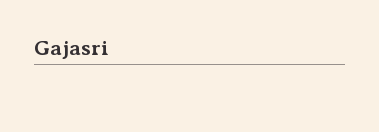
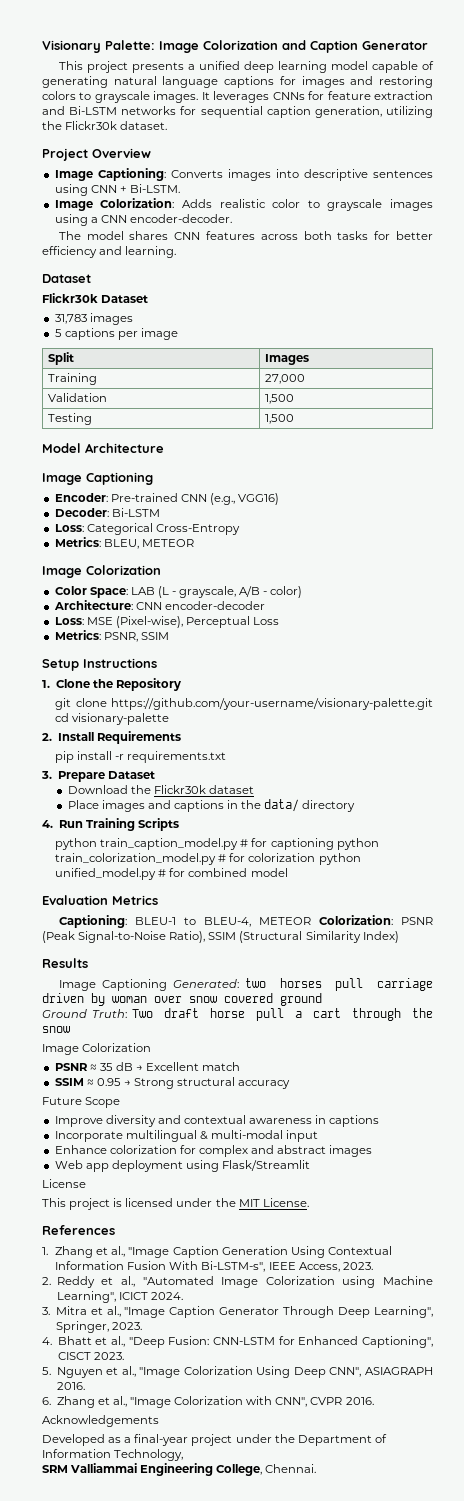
- Gajasri
+ Visionary Palette: Image Colorization and Caption Generator
+ This project presents a unified deep learning model capable of generating natural language captions for images and restoring colors to grayscale images. It leverages CNNs for feature extraction and Bi-LSTM networks for sequential caption generation, utilizing the Flickr30k dataset.
+ Project Overview
+ Image Captioning: Converts images into descriptive sentences using CNN + Bi-LSTM.
+ Image Colorization: Adds realistic color to grayscale images using a CNN encoder-decoder.
+ The model shares CNN features across both tasks for better efficiency and learning.
+ Dataset
+ Flickr30k Dataset
+ 31,783 images
+ 5 captions per image
+ Split | Images
+ Training | 27,000
+ Validation | 1,500
+ Testing | 1,500
+ Model Architecture
+ Image Captioning
+ Encoder: Pre-trained CNN (e.g., VGG16)
+ Decoder: Bi-LSTM
+ Loss: Categorical Cross-Entropy
+ Metrics: BLEU, METEOR
+ Image Colorization
+ Color Space: LAB (L - grayscale, A/B - color)
+ Architecture: CNN encoder-decoder
+ Loss: MSE (Pixel-wise), Perceptual Loss
+ Metrics: PSNR, SSIM
+ Setup Instructions
+ 1. Clone the Repository
+ git clone https://github.com/your-username/visionary-palette.git cd visionary-palette
+ 2. Install Requirements
+ pip install -r requirements.txt
+ 3. Prepare Dataset
+ Download the Flickr30k dataset
+ Place images and captions in the data/ directory
+ 4. Run Training Scripts
+ python train_caption_model.py # for captioning python train_colorization_model.py # for colorization python unified_model.py # for combined model
+ Evaluation Metrics
+ Captioning: BLEU-1 to BLEU-4, METEOR Colorization: PSNR (Peak Signal-to-Noise Ratio), SSIM (Structural Similarity Index)
+ Results
+ Image Captioning Generated: two horses pull carriage driven by woman over snow covered ground
+ Ground Truth: Two draft horse pull a cart through the snow
+ Image Colorization
+ PSNR ≈ 35 dB → Excellent match
+ SSIM ≈ 0.95 → Strong structural accuracy
+ Future Scope
+ Improve diversity and contextual awareness in captions
+ Incorporate multilingual & multi-modal input
+ Enhance colorization for complex and abstract images
+ Web app deployment using Flask/Streamlit
+ License
+ This project is licensed under the MIT License.
+ References
+ 1. Zhang et al., "Image Caption Generation Using Contextual Information Fusion With Bi-LSTM-s", IEEE Access, 2023.
+ 2. Reddy et al., "Automated Image Colorization using Machine Learning", ICICT 2024.
+ 3. Mitra et al., "Image Caption Generator Through Deep Learning", Springer, 2023.
+ 4. Bhatt et al., "Deep Fusion: CNN-LSTM for Enhanced Captioning", CISCT 2023.
+ 5. Nguyen et al., "Image Colorization Using Deep CNN", ASIAGRAPH 2016.
+ 6. Zhang et al., "Image Colorization with CNN", CVPR 2016.
+ Acknowledgements
+ Developed as a final-year project under the Department of Information Technology,
+ SRM Valliammai Engineering College, Chennai.

